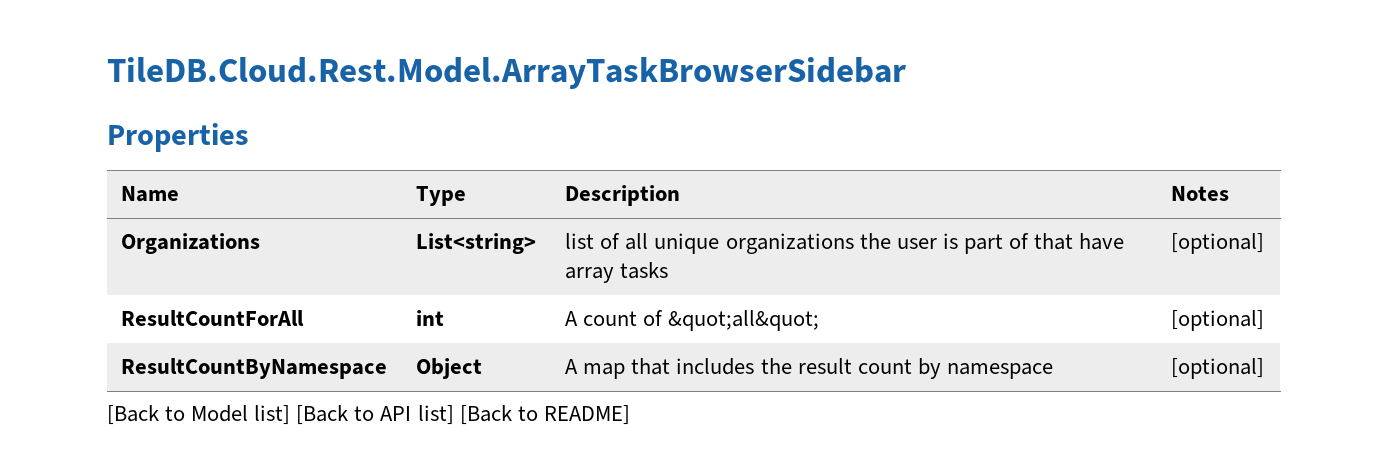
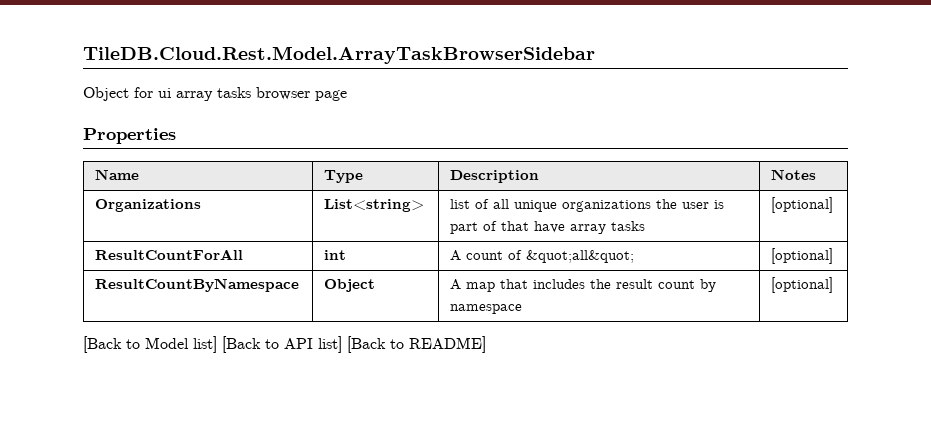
+ Object for ui array tasks browser page

